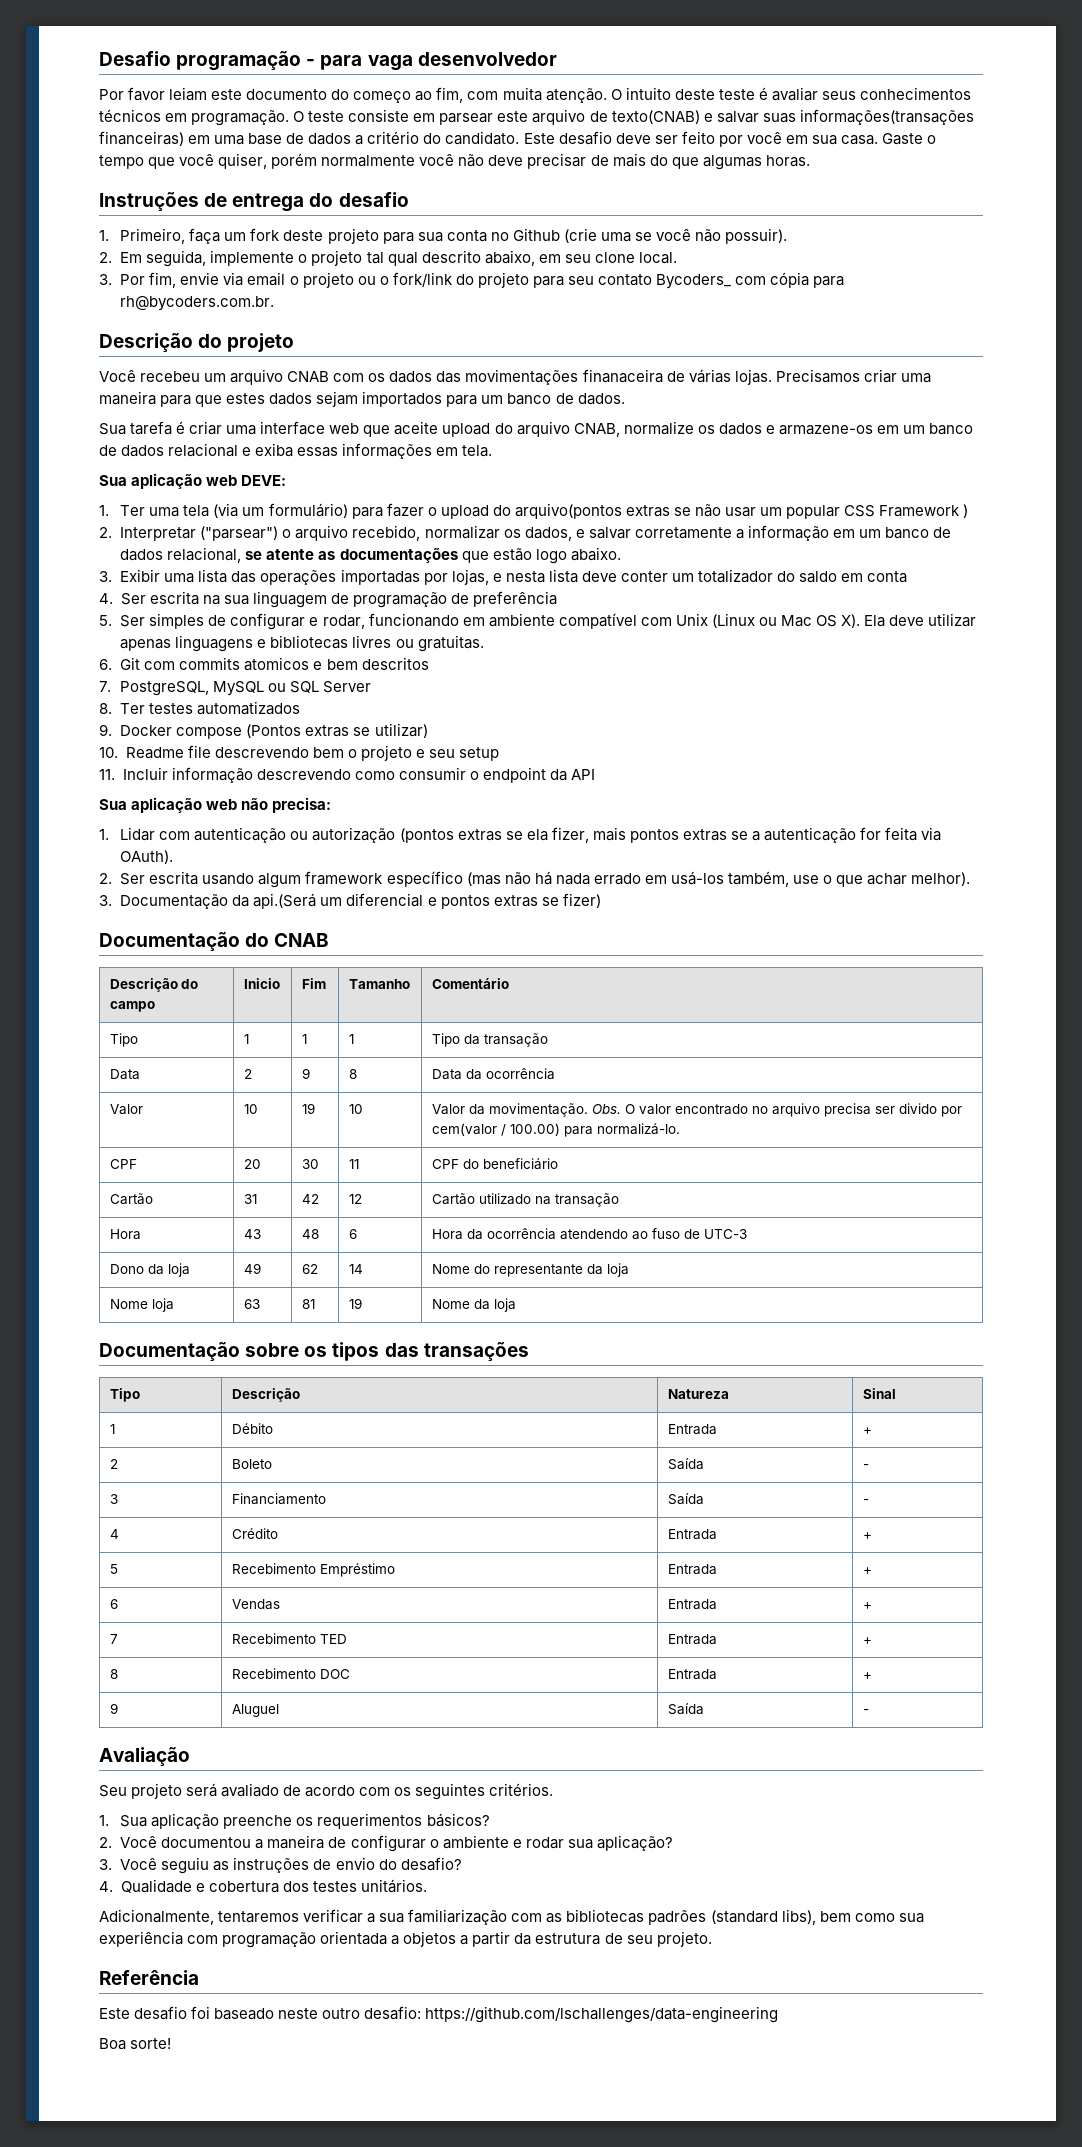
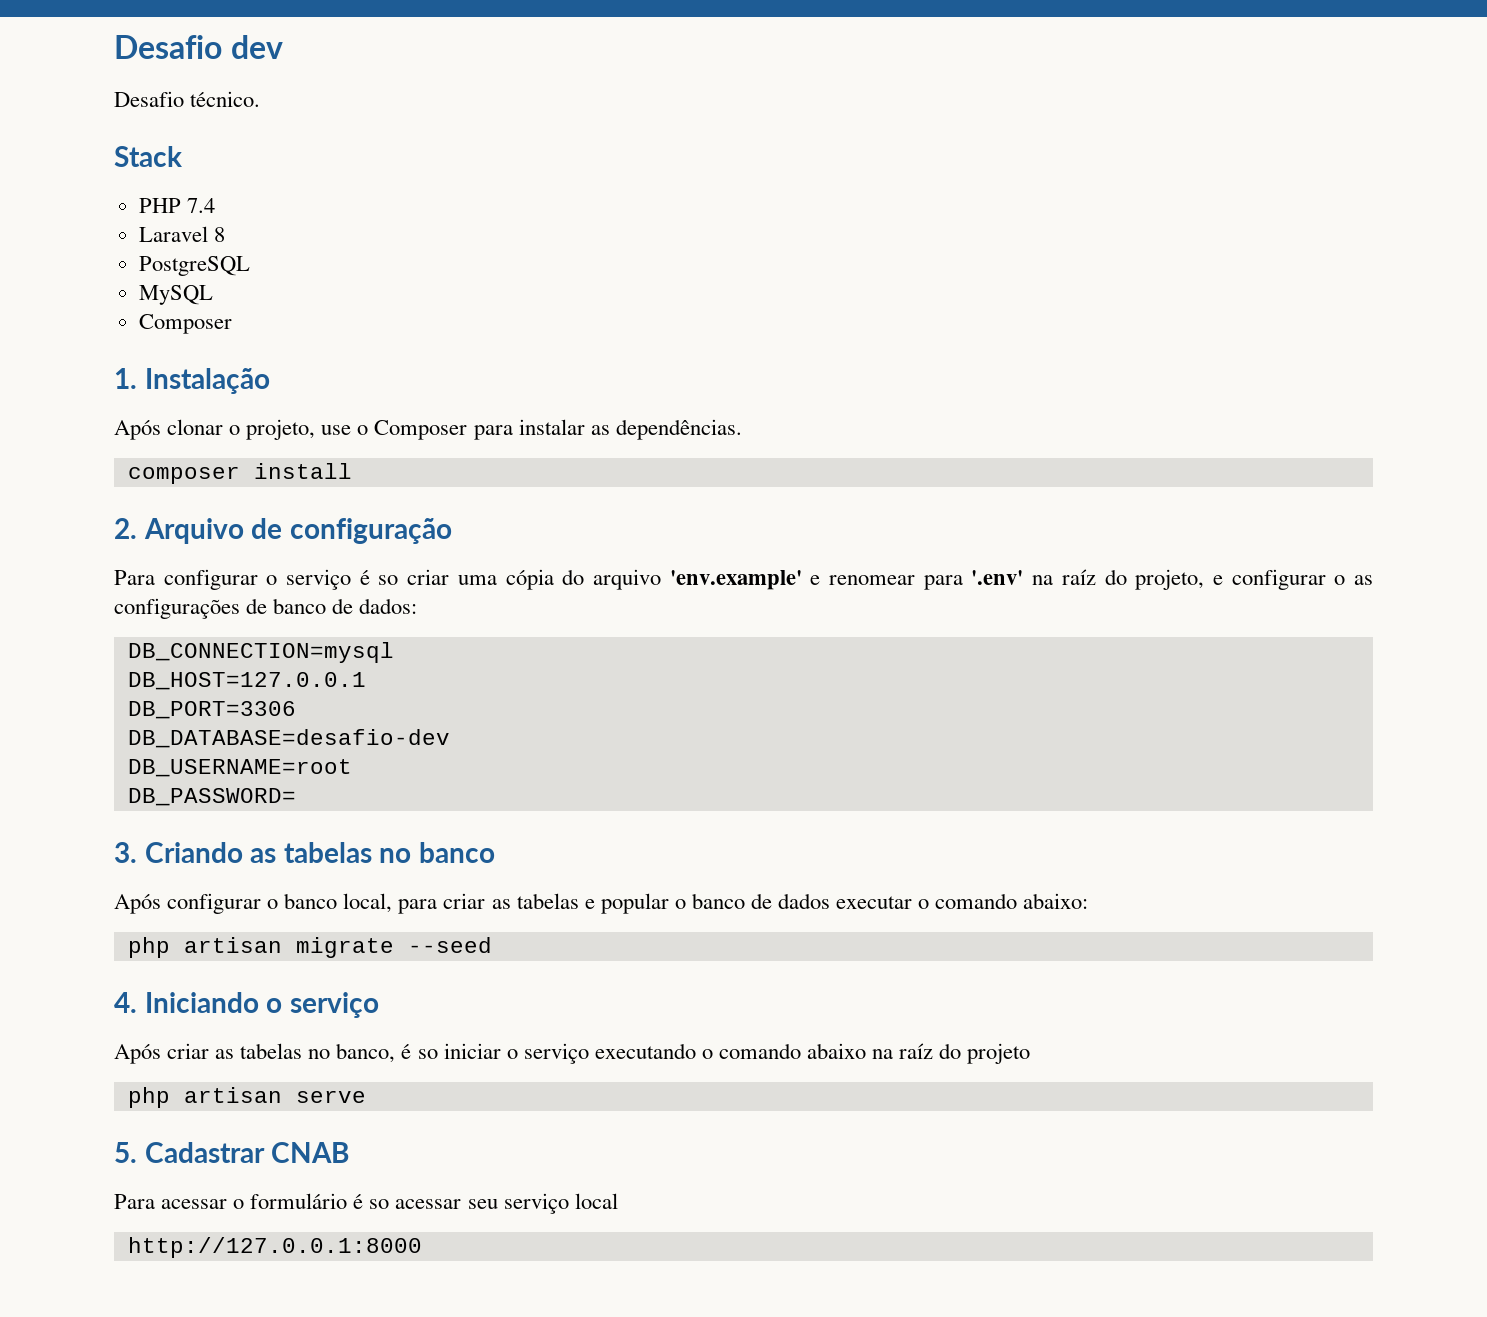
- Desafio programação - para vaga desenvolvedor
- Por favor leiam este documento do começo ao fim, com muita atenção. O intuito deste teste é avaliar seus conhecimentos técnicos em programação. O teste consiste em parsear este arquivo de texto(CNAB) e salvar suas informações(transações financeiras) em uma base de dados a critério do candidato. Este desafio deve ser feito por você em sua casa. Gaste o tempo que você quiser, porém normalmente você não deve precisar de mais do que algumas horas.
- Instruções de entrega do desafio
- 1. Primeiro, faça um fork deste projeto para sua conta no Github (crie uma se você não possuir).
- 2. Em seguida, implemente o projeto tal qual descrito abaixo, em seu clone local.
- 3. Por fim, envie via email o projeto ou o fork/link do projeto para seu contato Bycoders_ com cópia para rh@bycoders.com.br.
- Descrição do projeto
- Você recebeu um arquivo CNAB com os dados das movimentações finanaceira de várias lojas. Precisamos criar uma maneira para que estes dados sejam importados para um banco de dados.
- Sua tarefa é criar uma interface web que aceite upload do arquivo CNAB, normalize os dados e armazene-os em um banco de dados relacional e exiba essas informações em tela.
- Sua aplicação web DEVE:
- 1. Ter uma tela (via um formulário) para fazer o upload do arquivo(pontos extras se não usar um popular CSS Framework )
- 2. Interpretar ("parsear") o arquivo recebido, normalizar os dados, e salvar corretamente a informação em um banco de dados relacional, se atente as documentações que estão logo abaixo.
- 3. Exibir uma lista das operações importadas por lojas, e nesta lista deve conter um totalizador do saldo em conta
- 4. Ser escrita na sua linguagem de programação de preferência
- 5. Ser simples de configurar e rodar, funcionando em ambiente compatível com Unix (Linux ou Mac OS X). Ela deve utilizar apenas linguagens e bibliotecas livres ou gratuitas.
- 6. Git com commits atomicos e bem descritos
- 7. PostgreSQL, MySQL ou SQL Server
- 8. Ter testes automatizados
- 9. Docker compose (Pontos extras se utilizar)
- 10. Readme file descrevendo bem o projeto e seu setup
- 11. Incluir informação descrevendo como consumir o endpoint da API
- Sua aplicação web não precisa:
- 1. Lidar com autenticação ou autorização (pontos extras se ela fizer, mais pontos extras se a autenticação for feita via OAuth).
- 2. Ser escrita usando algum framework específico (mas não há nada errado em usá-los também, use o que achar melhor).
- 3. Documentação da api.(Será um diferencial e pontos extras se fizer)
- Documentação do CNAB
- Descrição do campo | Inicio | Fim | Tamanho | Comentário
- Tipo | 1 | 1 | 1 | Tipo da transação
- Data | 2 | 9 | 8 | Data da ocorrência
- Valor | 10 | 19 | 10 | Valor da movimentação. Obs. O valor encontrado no arquivo precisa ser divido por cem(valor / 100.00) para normalizá-lo.
- CPF | 20 | 30 | 11 | CPF do beneficiário
- Cartão | 31 | 42 | 12 | Cartão utilizado na transação
- Hora | 43 | 48 | 6 | Hora da ocorrência atendendo ao fuso de UTC-3
- Dono da loja | 49 | 62 | 14 | Nome do representante da loja
- Nome loja | 63 | 81 | 19 | Nome da loja
- Documentação sobre os tipos das transações
- Tipo | Descrição | Natureza | Sinal
- 1 | Débito | Entrada | +
- 2 | Boleto | Saída | -
- 3 | Financiamento | Saída | -
- 4 | Crédito | Entrada | +
- 5 | Recebimento Empréstimo | Entrada | +
- 6 | Vendas | Entrada | +
- 7 | Recebimento TED | Entrada | +
- 8 | Recebimento DOC | Entrada | +
- 9 | Aluguel | Saída | -
- Avaliação
- Seu projeto será avaliado de acordo com os seguintes critérios.
- 1. Sua aplicação preenche os requerimentos básicos?
- 2. Você documentou a maneira de configurar o ambiente e rodar sua aplicação?
- 3. Você seguiu as instruções de envio do desafio?
- 4. Qualidade e cobertura dos testes unitários.
- Adicionalmente, tentaremos verificar a sua familiarização com as bibliotecas padrões (standard libs), bem como sua experiência com programação orientada a objetos a partir da estrutura de seu projeto.
- Referência
- Este desafio foi baseado neste outro desafio: https://github.com/lschallenges/data-engineering
- Boa sorte!
+ Desafio dev
+ Desafio técnico.
+ Stack
+ PHP 7.4
+ Laravel 8
+ PostgreSQL
+ MySQL
+ Composer
+ 1. Instalação
+ Após clonar o projeto, use o Composer para instalar as dependências.
+ composer install
+ 2. Arquivo de configuração
+ Para configurar o serviço é so criar uma cópia do arquivo 'env.example' e renomear para '.env' na raíz do projeto, e configurar o as configurações de banco de dados:
+ DB_CONNECTION=mysql
+ DB_HOST=127.0.0.1
+ DB_PORT=3306
+ DB_DATABASE=desafio-dev
+ DB_USERNAME=root
+ DB_PASSWORD=
+ 3. Criando as tabelas no banco
+ Após configurar o banco local, para criar as tabelas e popular o banco de dados executar o comando abaixo:
+ php artisan migrate --seed
+ 4. Iniciando o serviço
+ Após criar as tabelas no banco, é so iniciar o serviço executando o comando abaixo na raíz do projeto
+ php artisan serve
+ 5. Cadastrar CNAB
+ Para acessar o formulário é so acessar seu serviço local
+ http://127.0.0.1:8000

